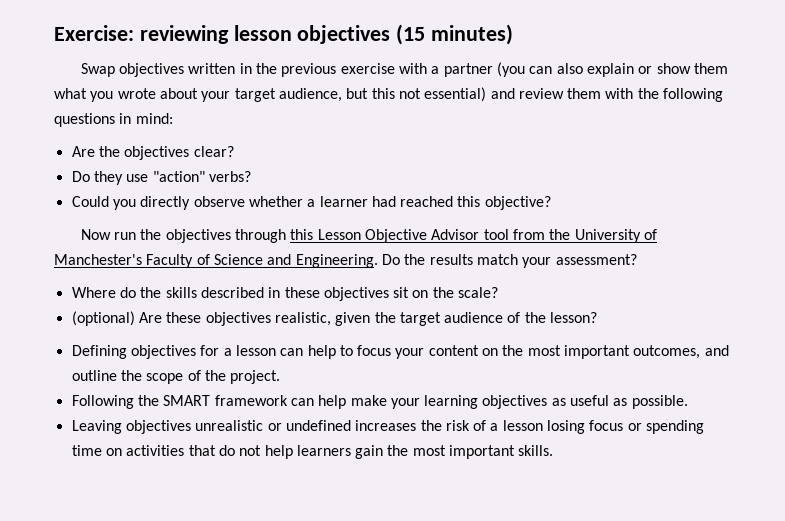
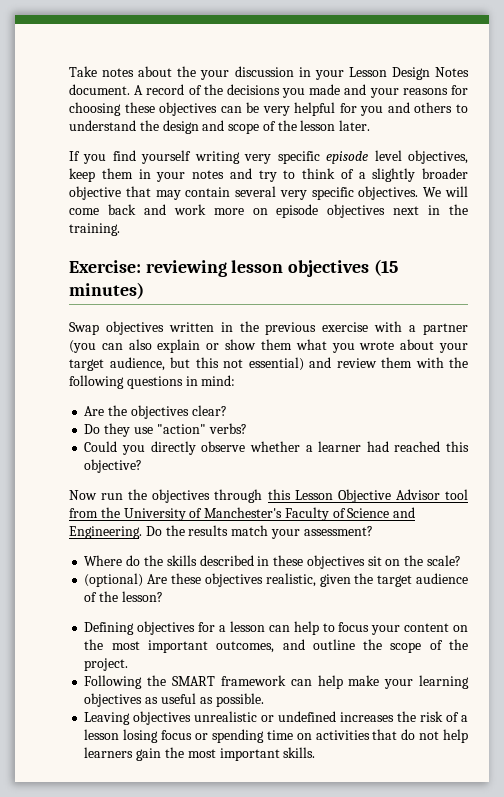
+ Take notes about the your discussion in your Lesson Design Notes document. A record of the decisions you made and your reasons for choosing these objectives can be very helpful for you and others to understand the design and scope of the lesson later.
+ If you find yourself writing very specific episode level objectives, keep them in your notes and try to think of a slightly broader objective that may contain several very specific objectives. We will come back and work more on episode objectives next in the training.

